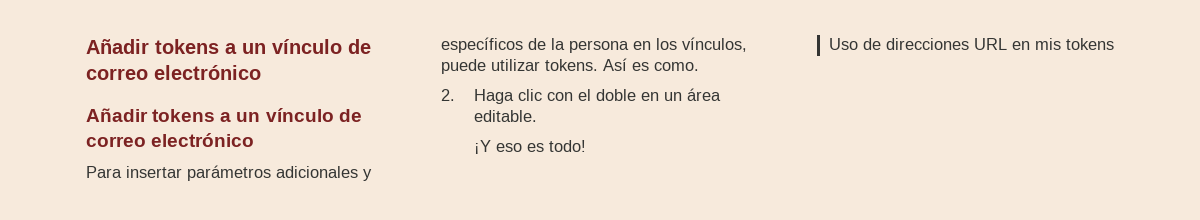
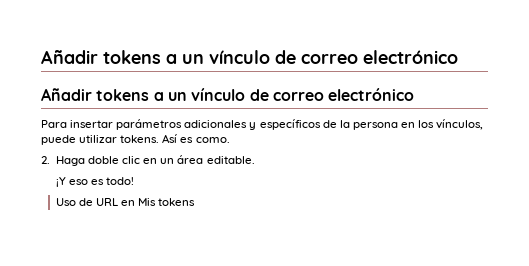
- 2. Haga clic con el doble en un área editable.
+ 2. Haga doble clic en un área editable.
- Uso de direcciones URL en mis tokens
+ Uso de URL en Mis tokens

